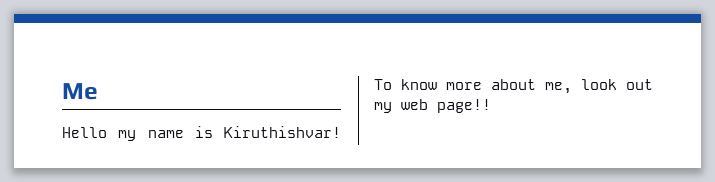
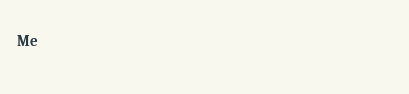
- Hello my name is Kiruthishvar! To know more about me, look out my web page!!

